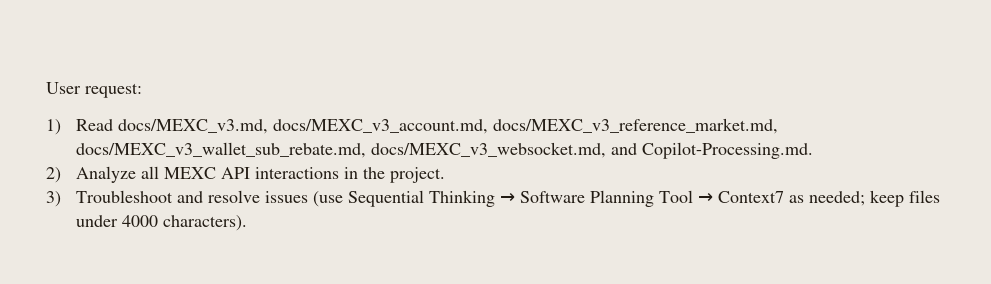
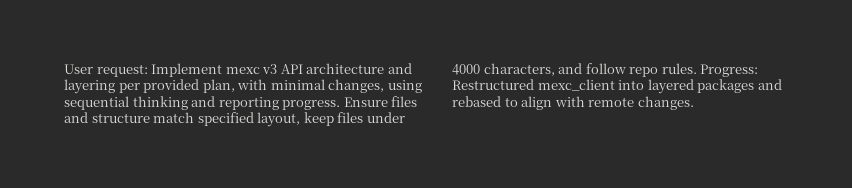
- User request:
- 1) Read docs/MEXC_v3.md, docs/MEXC_v3_account.md, docs/MEXC_v3_reference_market.md, docs/MEXC_v3_wallet_sub_rebate.md, docs/MEXC_v3_websocket.md, and Copilot-Processing.md.
- 2) Analyze all MEXC API interactions in the project.
- 3) Troubleshoot and resolve issues (use Sequential Thinking → Software Planning Tool → Context7 as needed; keep files under 4000 characters).
+ User request: Implement mexc v3 API architecture and layering per provided plan, with minimal changes, using sequential thinking and reporting progress. Ensure files and structure match specified layout, keep files under 4000 characters, and follow repo rules. Progress: Restructured mexc_client into layered packages and rebased to align with remote changes.

